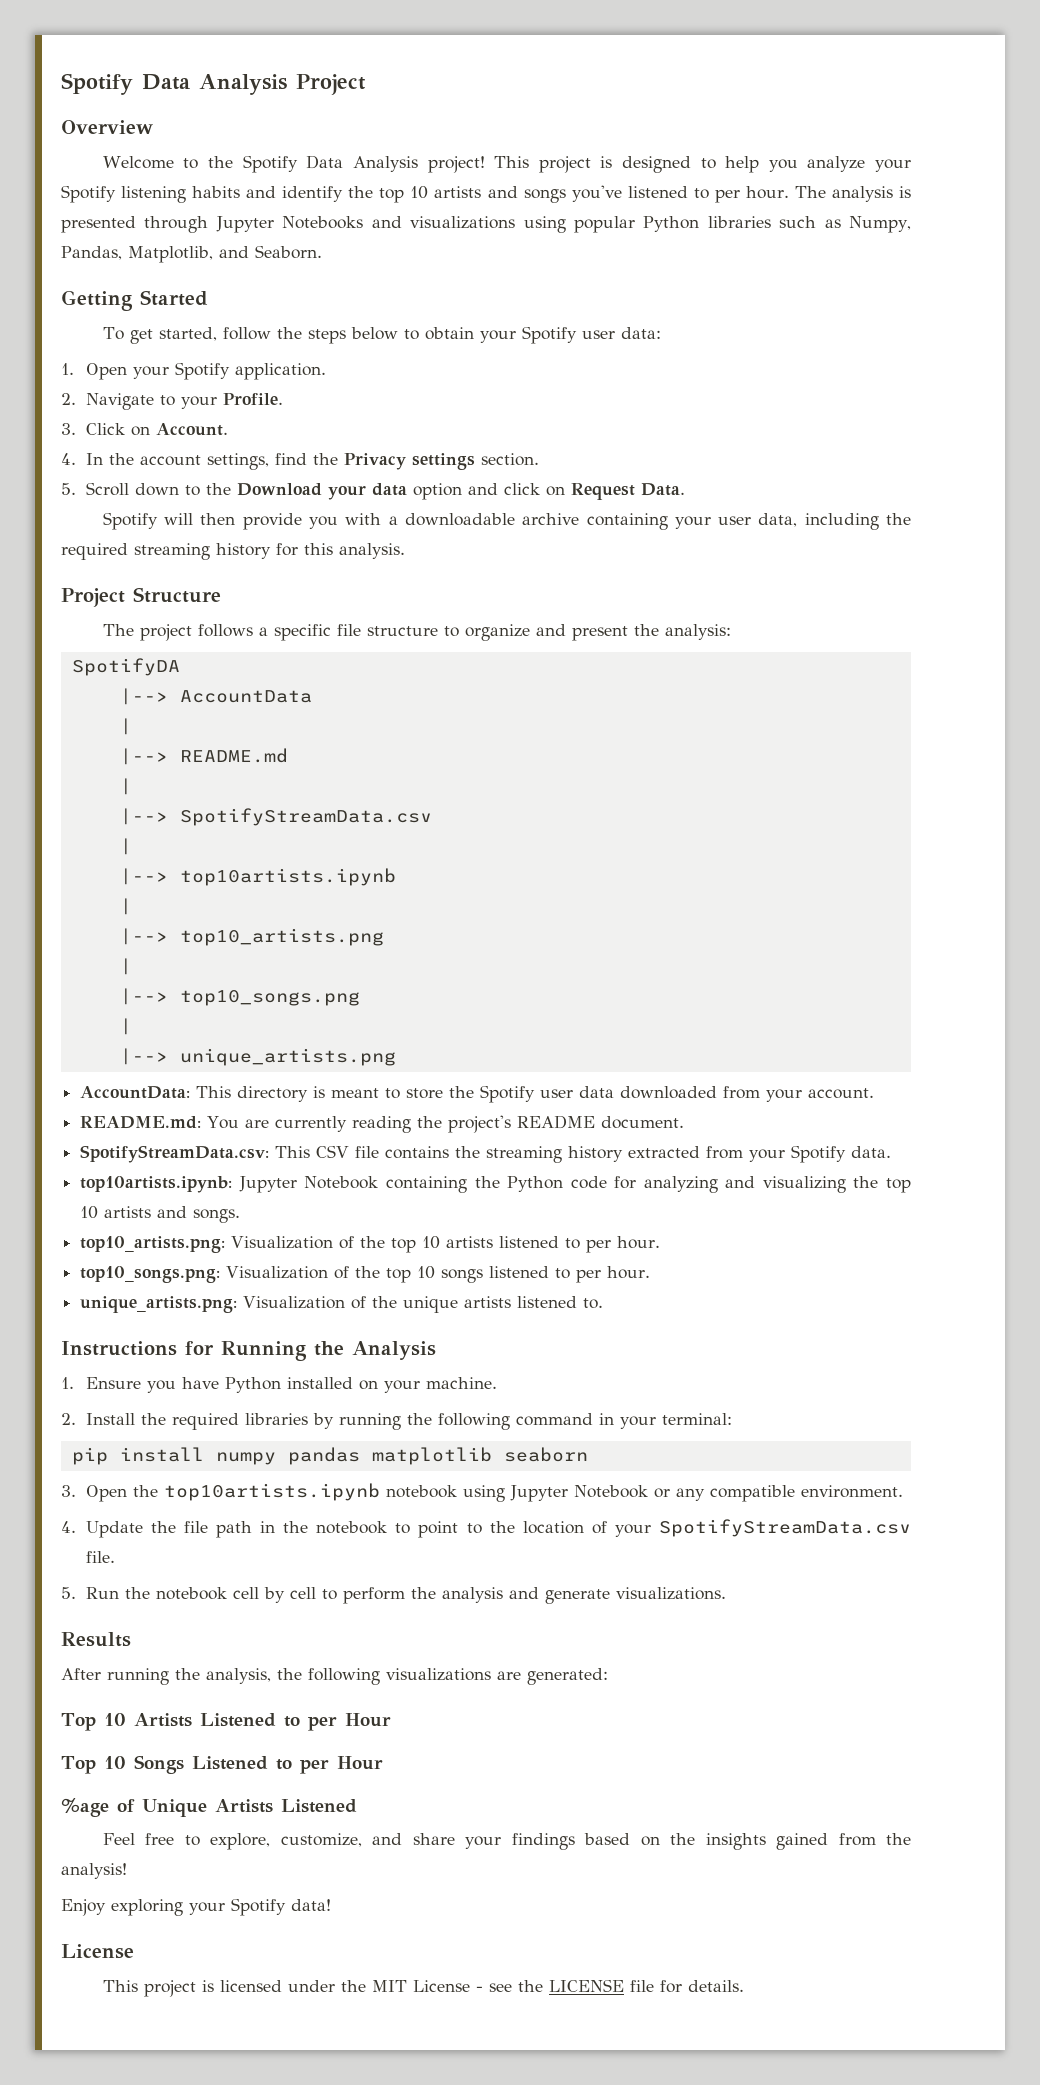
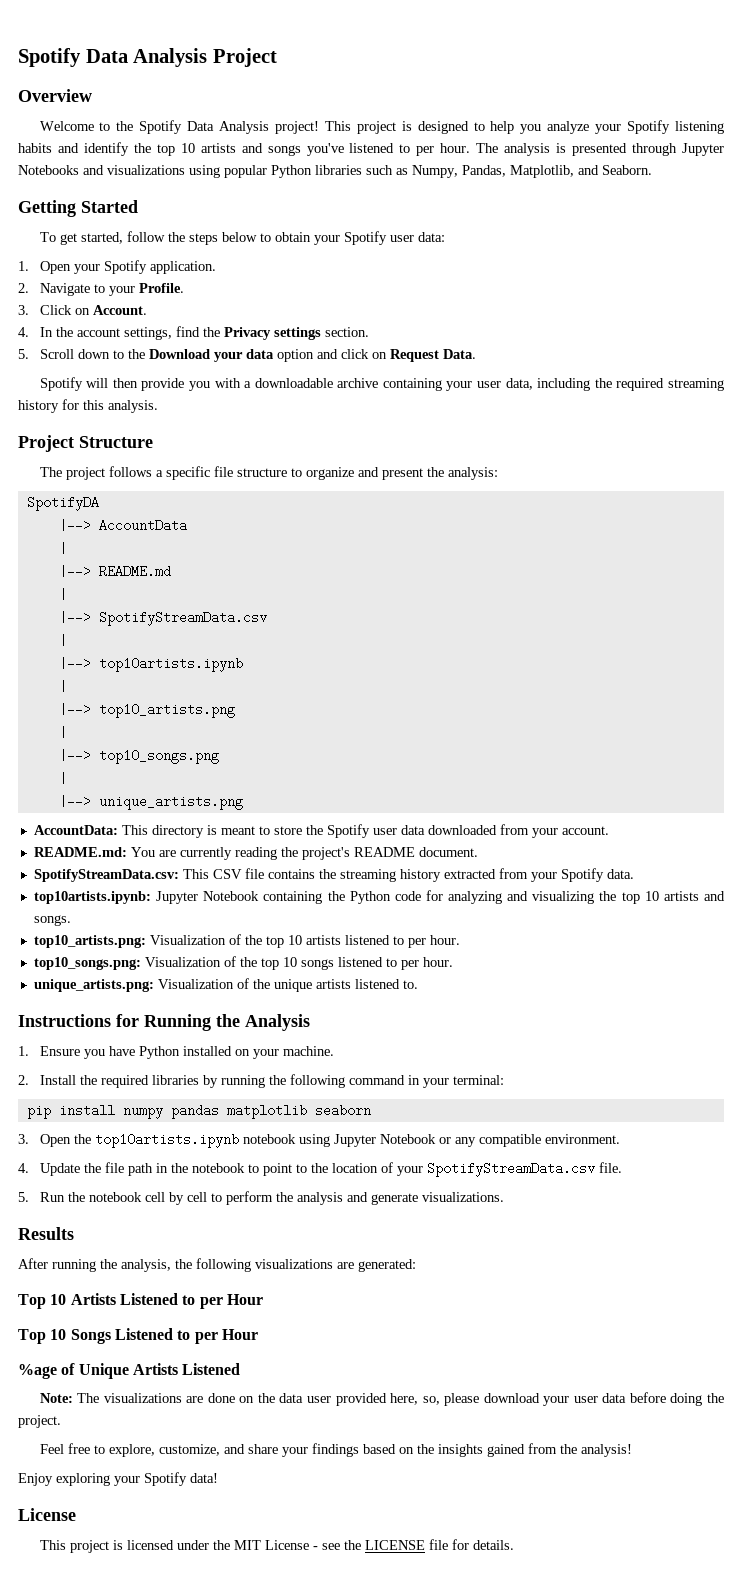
+ Note: The visualizations are done on the data user provided here, so, please download your user data before doing the project.

